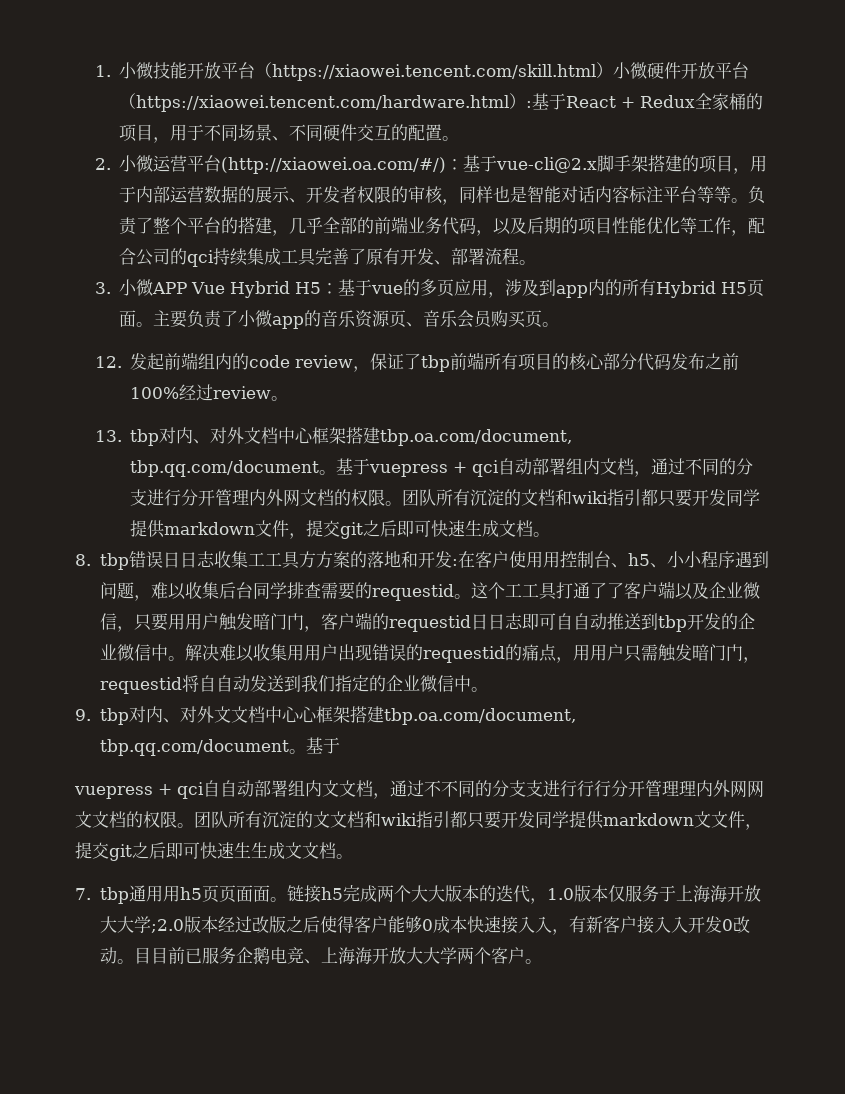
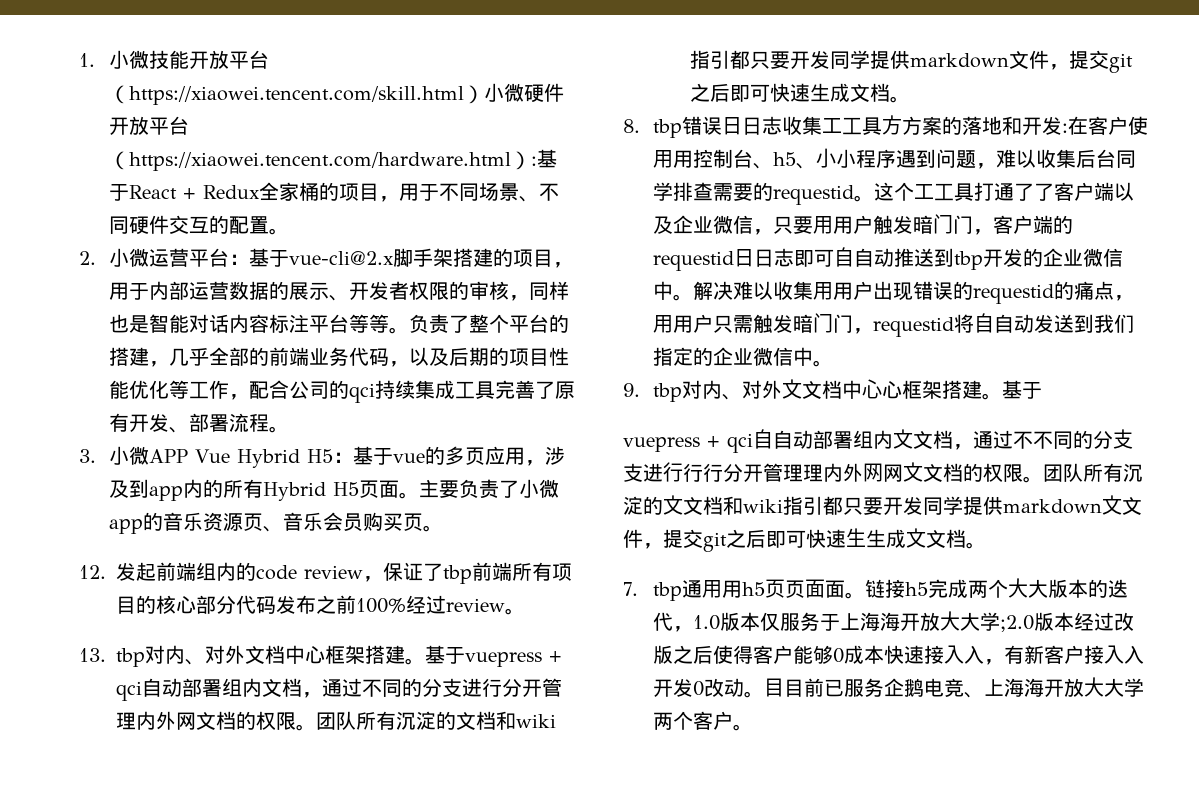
- 2.小微运营平台(http://xiaowei.oa.com/#/)：基于vue-cli@2.x脚手架搭建的项目，用于内部运营数据的展示、开发者权限的审核，同样也是智能对话内容标注平台等等。
+ 2.小微运营平台：基于vue-cli@2.x脚手架搭建的项目，用于内部运营数据的展示、开发者权限的审核，同样也是智能对话内容标注平台等等。
- 13. tbp对内、对外文档中心框架搭建tbp.oa.com/document, tbp.qq.com/document。
+ 13. tbp对内、对外文档中心框架搭建。
- 9. tbp对内、对外⽂文档中⼼心框架搭建tbp.oa.com/document, tbp.qq.com/document。
+ 9. tbp对内、对外⽂文档中⼼心框架搭建。

